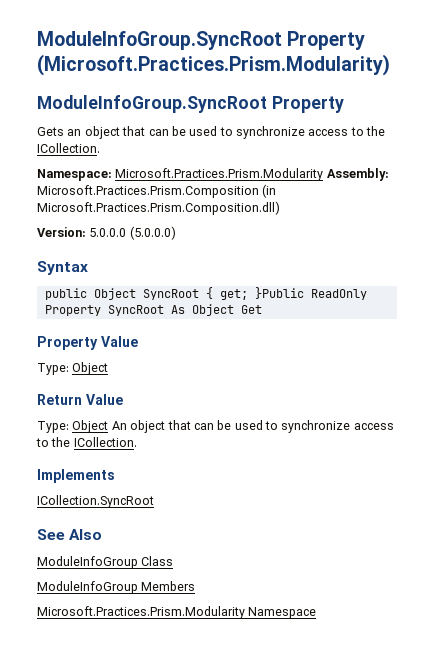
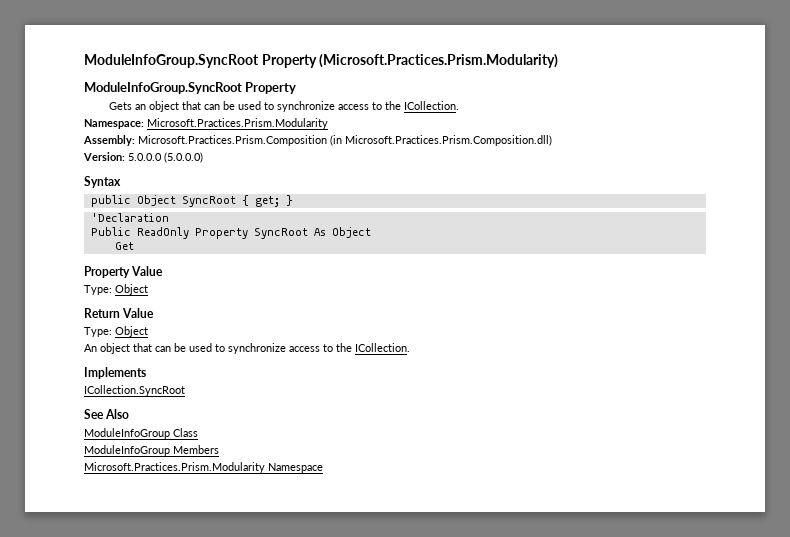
- Namespace: Microsoft.Practices.Prism.Modularity Assembly: Microsoft.Practices.Prism.Composition (in Microsoft.Practices.Prism.Composition.dll)
+ Namespace: Microsoft.Practices.Prism.Modularity
+ Assembly: Microsoft.Practices.Prism.Composition (in Microsoft.Practices.Prism.Composition.dll)
- public Object SyncRoot { get; }Public ReadOnly Property SyncRoot As Object Get
+ public Object SyncRoot { get; }
+ 'Declaration
+ Public ReadOnly Property SyncRoot As Object
+ Get
  Return Value
- Type: Object An object that can be used to synchronize access to the ICollection.
+ Type: Object
+ An object that can be used to synchronize access to the ICollection.

